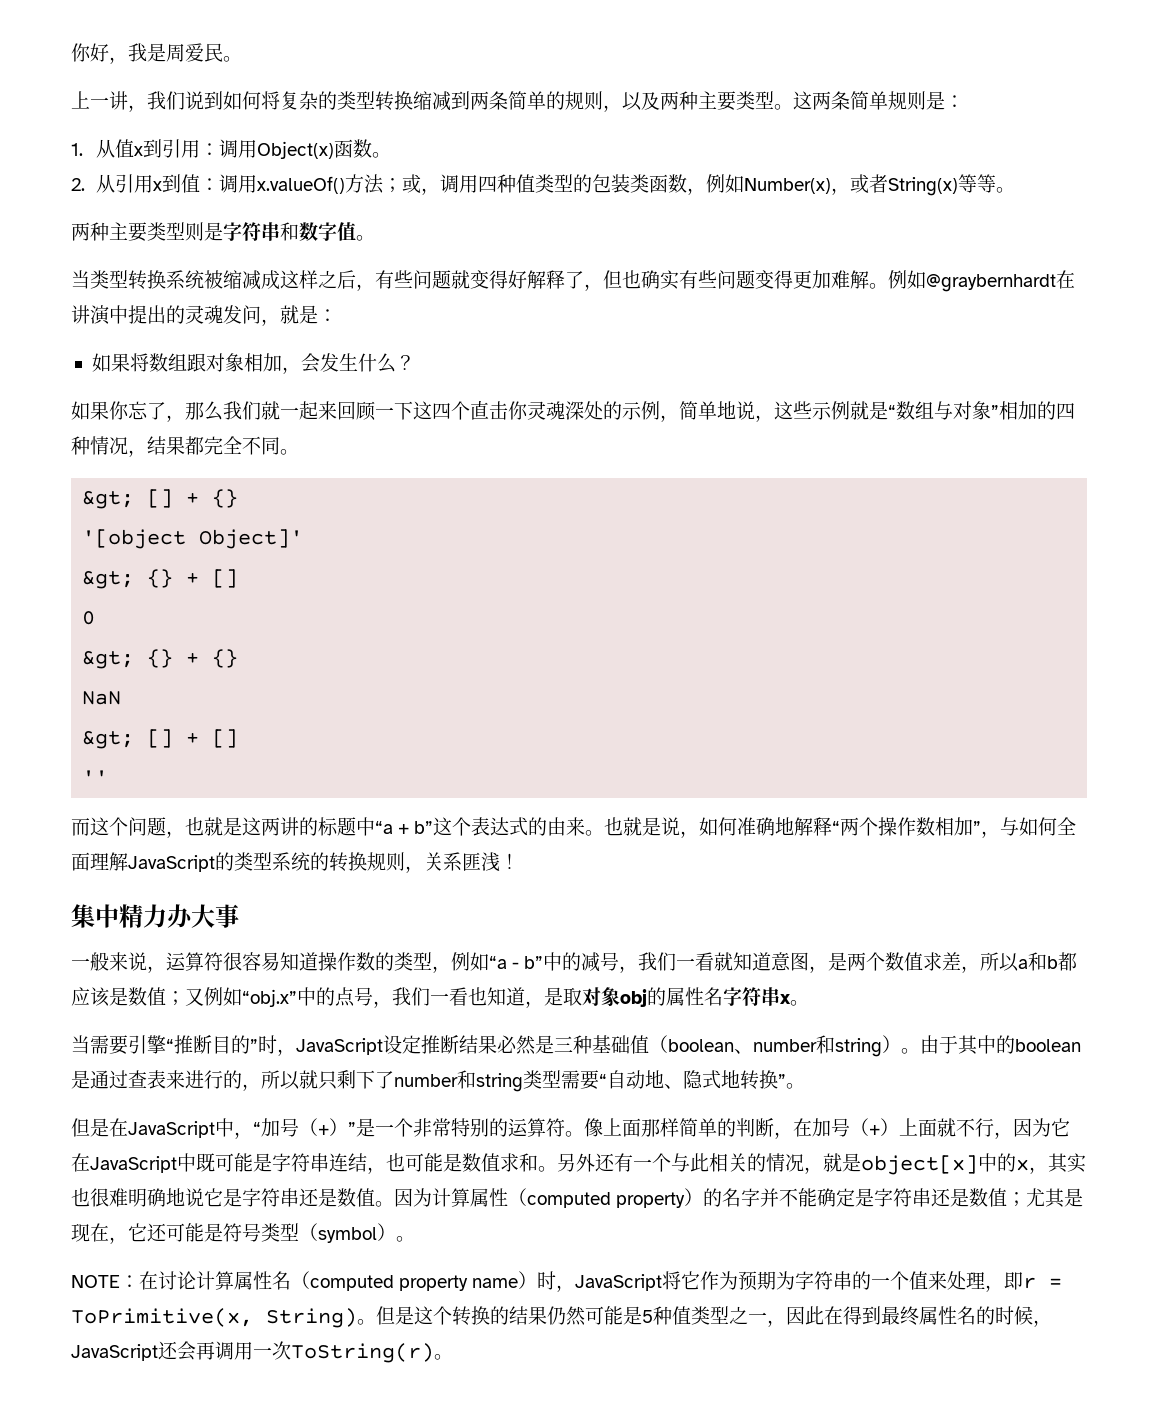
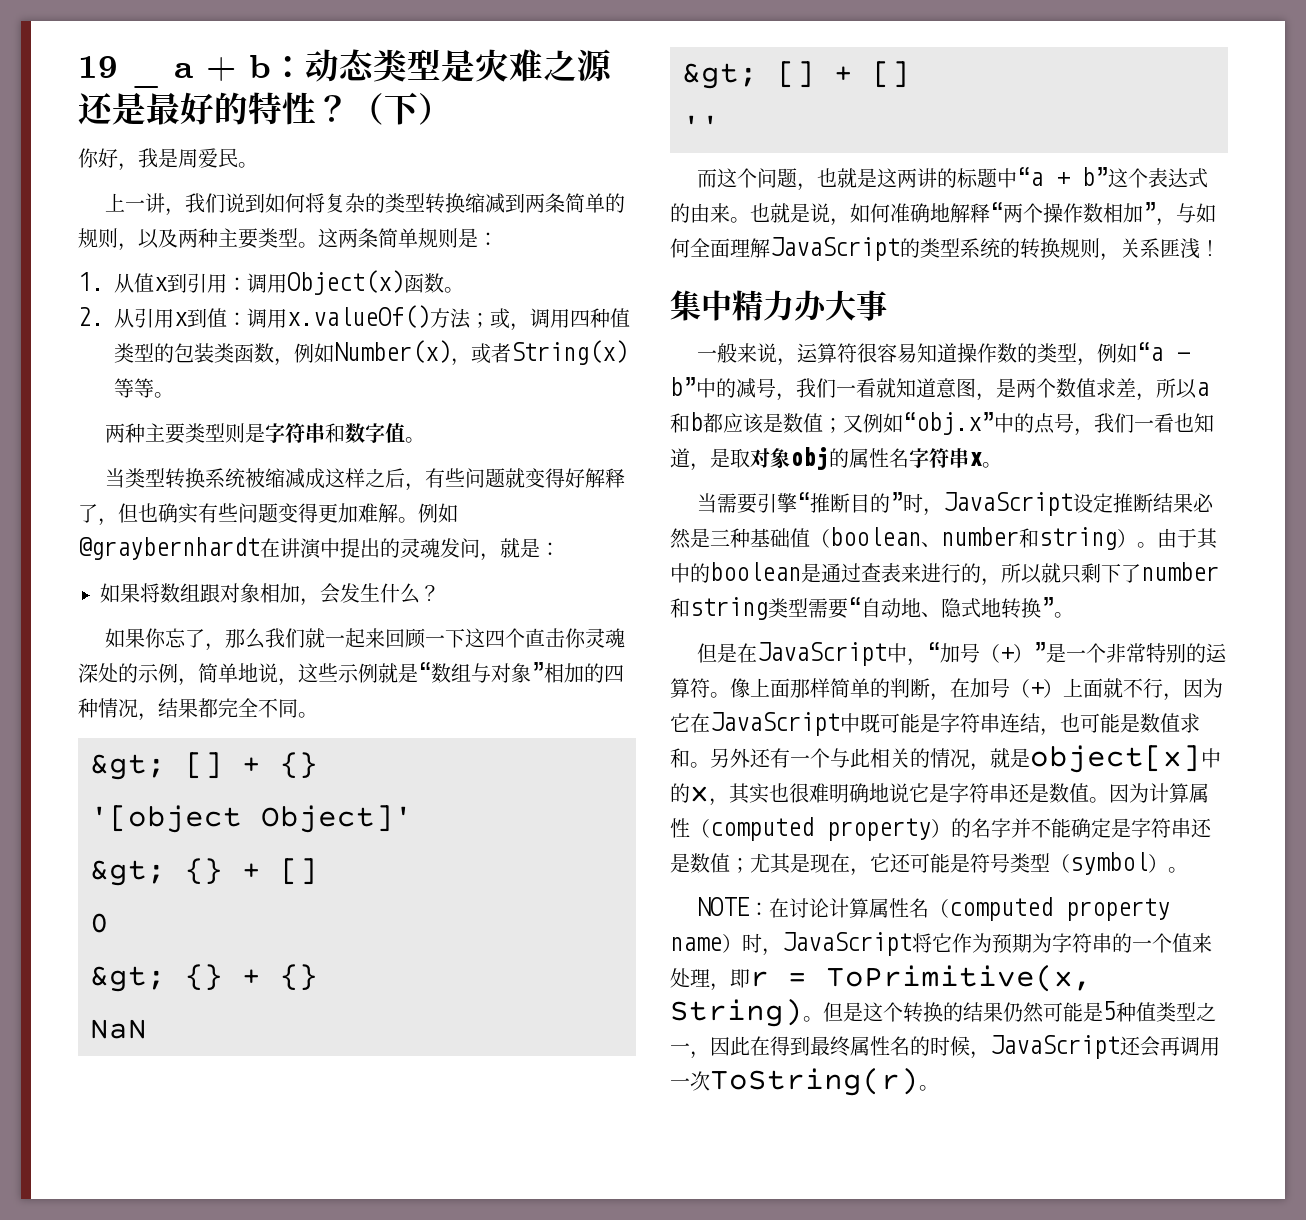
+ 19 _ a + b：动态类型是灾难之源还是最好的特性？（下）

